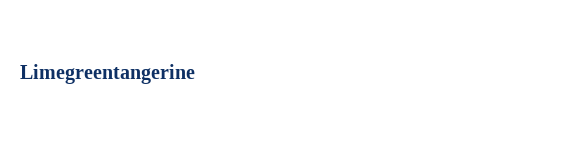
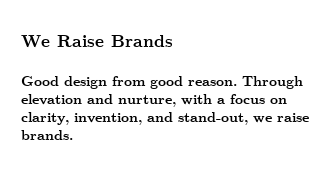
- Limegreentangerine
+ We Raise Brands
+ Good design from good reason. Through elevation and nurture, with a focus on clarity, invention, and stand-out, we raise brands.

